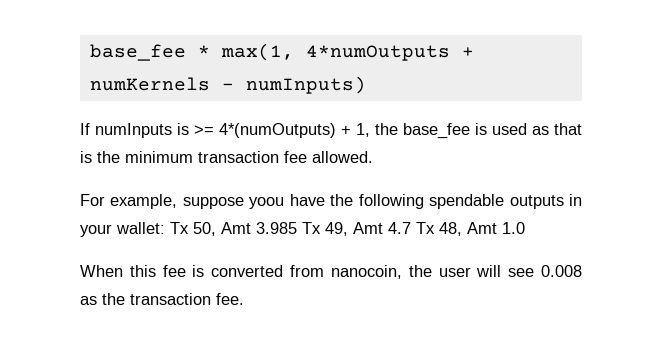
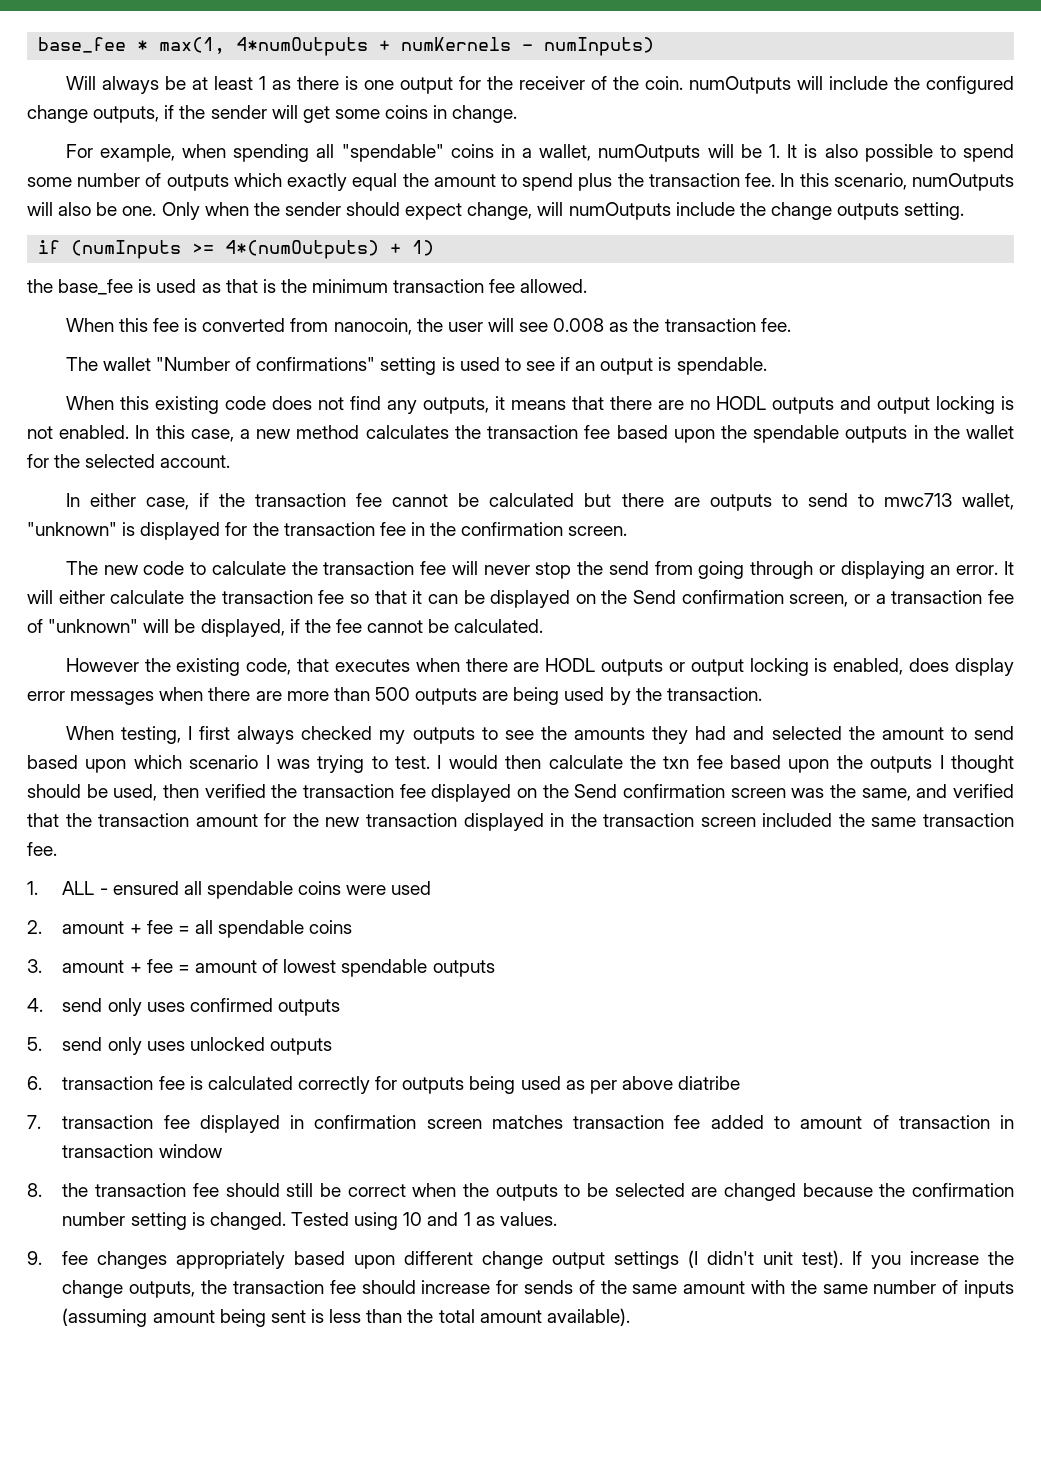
- If numInputs is >= 4*(numOutputs) + 1, the base_fee is used as that is the minimum transaction fee allowed.
+ Will always be at least 1 as there is one output for the receiver of the coin. numOutputs will include the configured change outputs, if the sender will get some coins in change.
+ For example, when spending all "spendable" coins in a wallet, numOutputs will be 1. It is also possible to spend some number of outputs which exactly equal the amount to spend plus the transaction fee. In this scenario, numOutputs will also be one. Only when the sender should expect change, will numOutputs include the change outputs setting.
+ if (numInputs >= 4*(numOutputs) + 1)
+ the base_fee is used as that is the minimum transaction fee allowed.
- For example, suppose yoou have the following spendable outputs in your wallet: Tx 50, Amt 3.985 Tx 49, Amt 4.7 Tx 48, Amt 1.0
+ The wallet "Number of confirmations" setting is used to see if an output is spendable.
+ When this existing code does not find any outputs, it means that there are no HODL outputs and output locking is not enabled. In this case, a new method calculates the transaction fee based upon the spendable outputs in the wallet for the selected account.
+ In either case, if the transaction fee cannot be calculated but there are outputs to send to mwc713 wallet, "unknown" is displayed for the transaction fee in the confirmation screen.
+ The new code to calculate the transaction fee will never stop the send from going through or displaying an error. It will either calculate the transaction fee so that it can be displayed on the Send confirmation screen, or a transaction fee of "unknown" will be displayed, if the fee cannot be calculated.
+ However the existing code, that executes when there are HODL outputs or output locking is enabled, does display error messages when there are more than 500 outputs are being used by the transaction.
+ When testing, I first always checked my outputs to see the amounts they had and selected the amount to send based upon which scenario I was trying to test. I would then calculate the txn fee based upon the outputs I thought should be used, then verified the transaction fee displayed on the Send confirmation screen was the same, and verified that the transaction amount for the new transaction displayed in the transaction screen included the same transaction fee.
+ 1. ALL - ensured all spendable coins were used
+ 2. amount + fee = all spendable coins
+ 3. amount + fee = amount of lowest spendable outputs
+ 4. send only uses confirmed outputs
+ 5. send only uses unlocked outputs
+ 6. transaction fee is calculated correctly for outputs being used as per above diatribe
+ 7. transaction fee displayed in confirmation screen matches transaction fee added to amount of transaction in transaction window
+ 8. the transaction fee should still be correct when the outputs to be selected are changed because the confirmation number setting is changed. Tested using 10 and 1 as values.
+ 9. fee changes appropriately based upon different change output settings (I didn't unit test). If you increase the change outputs, the transaction fee should increase for sends of the same amount with the same number of inputs (assuming amount being sent is less than the total amount available).

